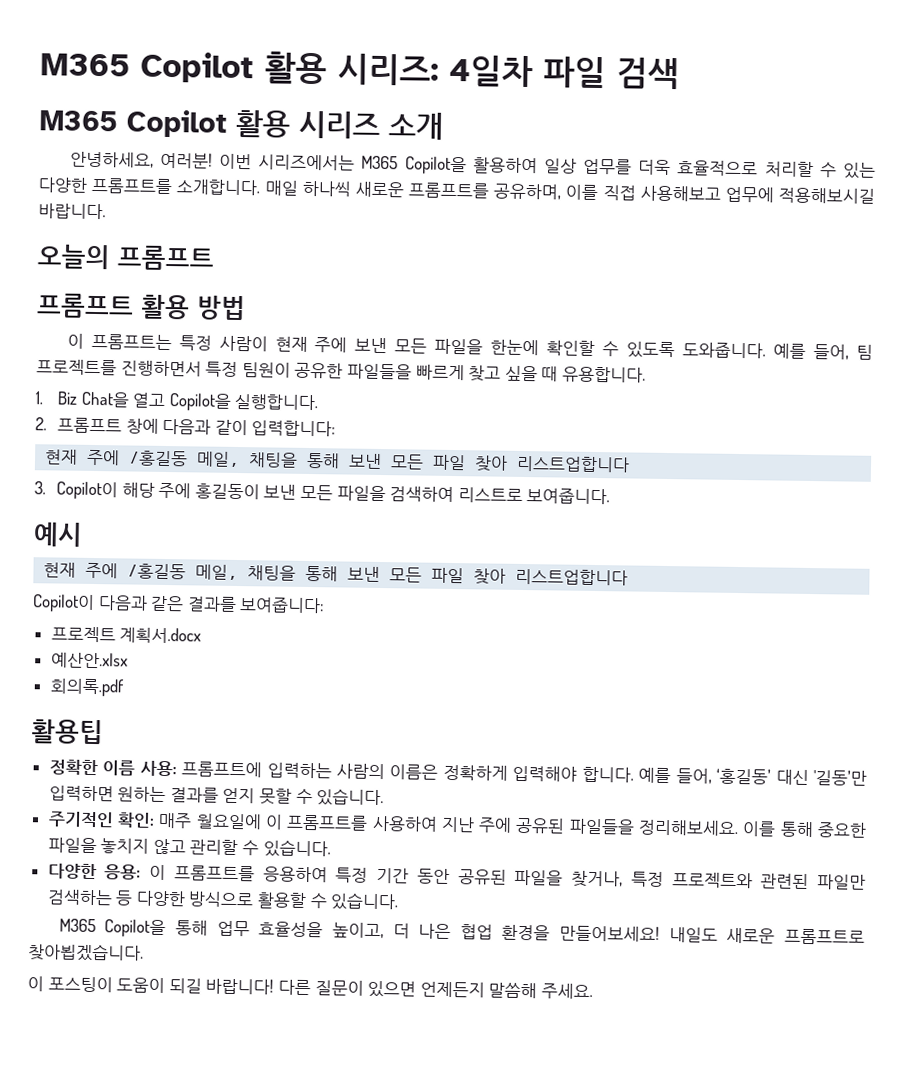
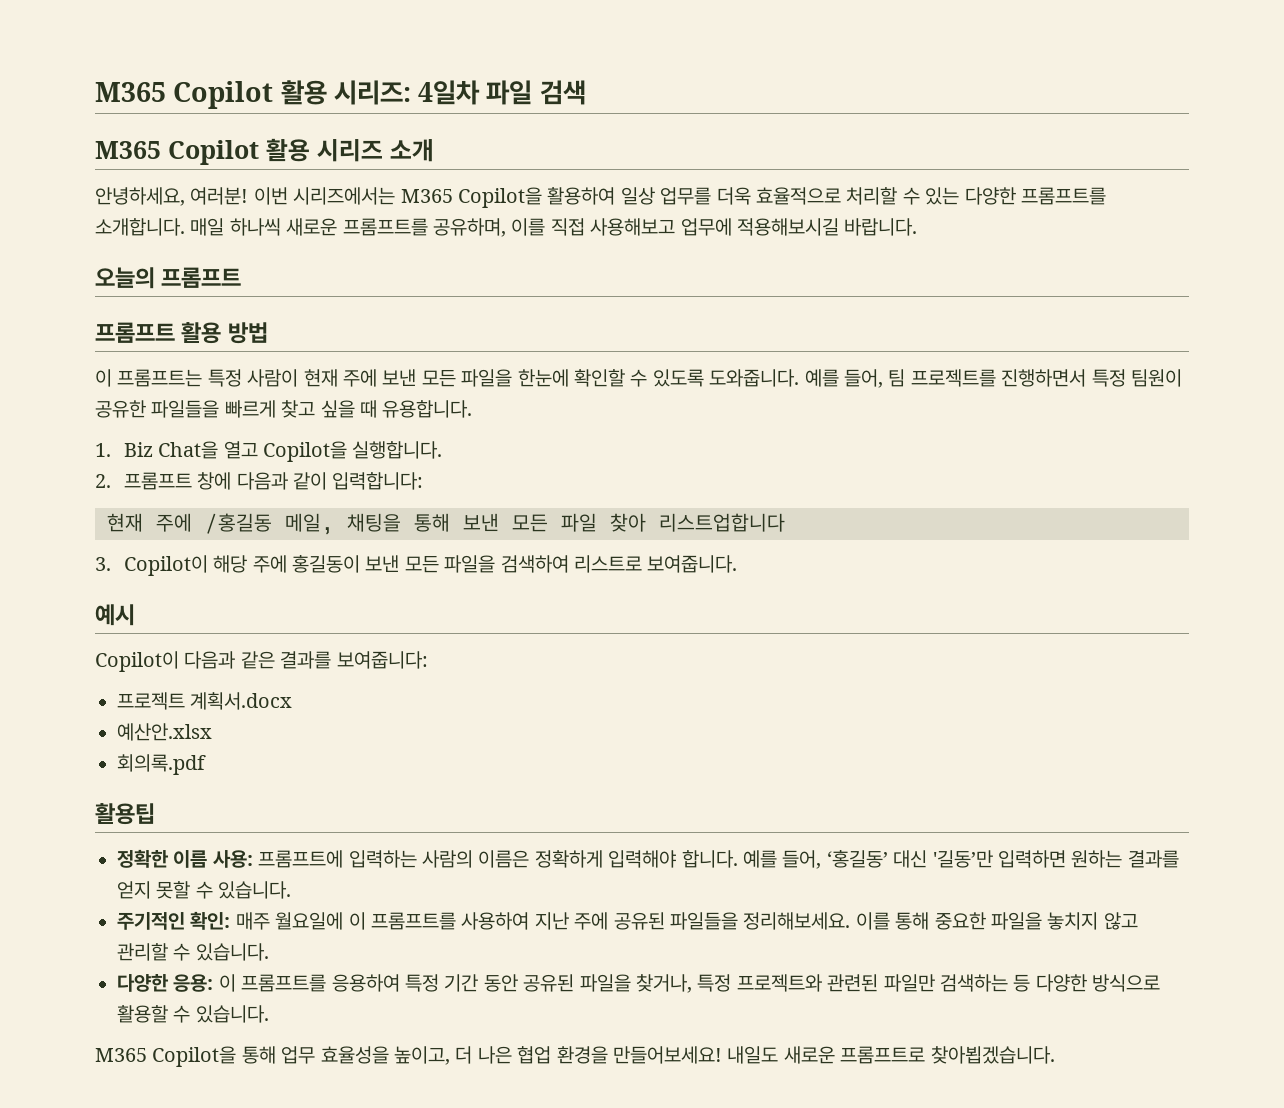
  예시
- 현재 주에 /홍길동 메일, 채팅을 통해 보낸 모든 파일 찾아 리스트업합니다
- 이 포스팅이 도움이 되길 바랍니다! 다른 질문이 있으면 언제든지 말씀해 주세요.

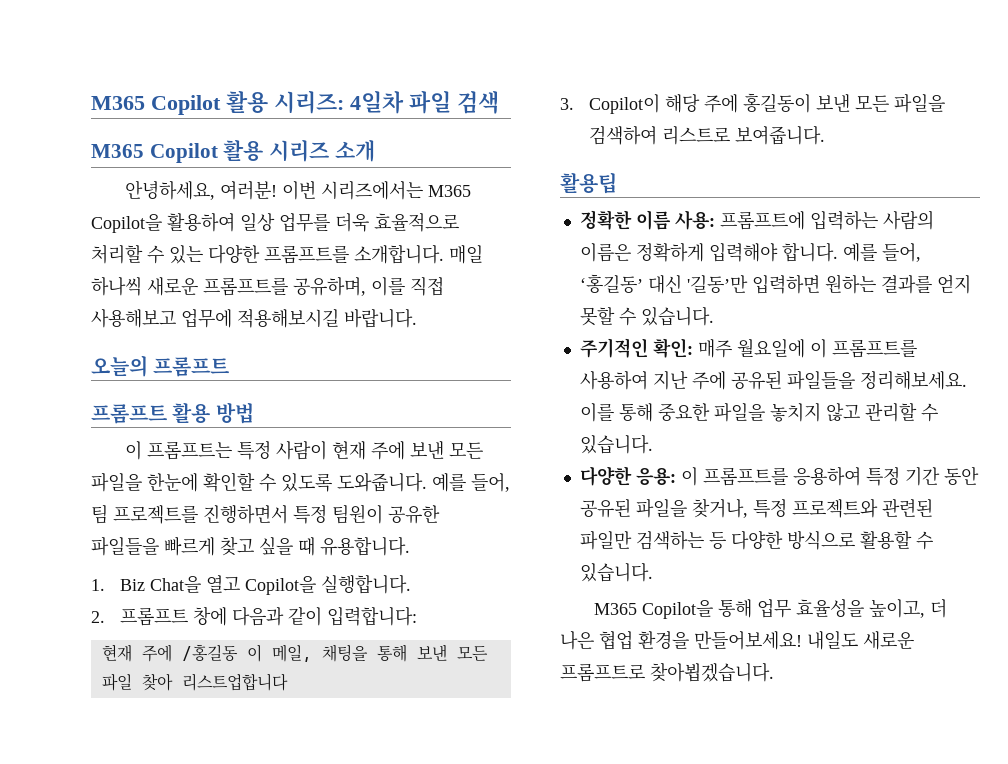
- 현재 주에 /홍길동 메일, 채팅을 통해 보낸 모든 파일 찾아 리스트업합니다
+ 현재 주에 /홍길동 이 메일, 채팅을 통해 보낸 모든 파일 찾아 리스트업합니다
- 예시
- Copilot이 다음과 같은 결과를 보여줍니다:
- 프로젝트 계획서.docx
- 예산안.xlsx
- 회의록.pdf

